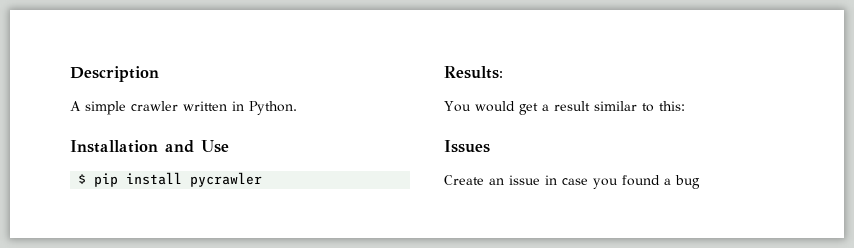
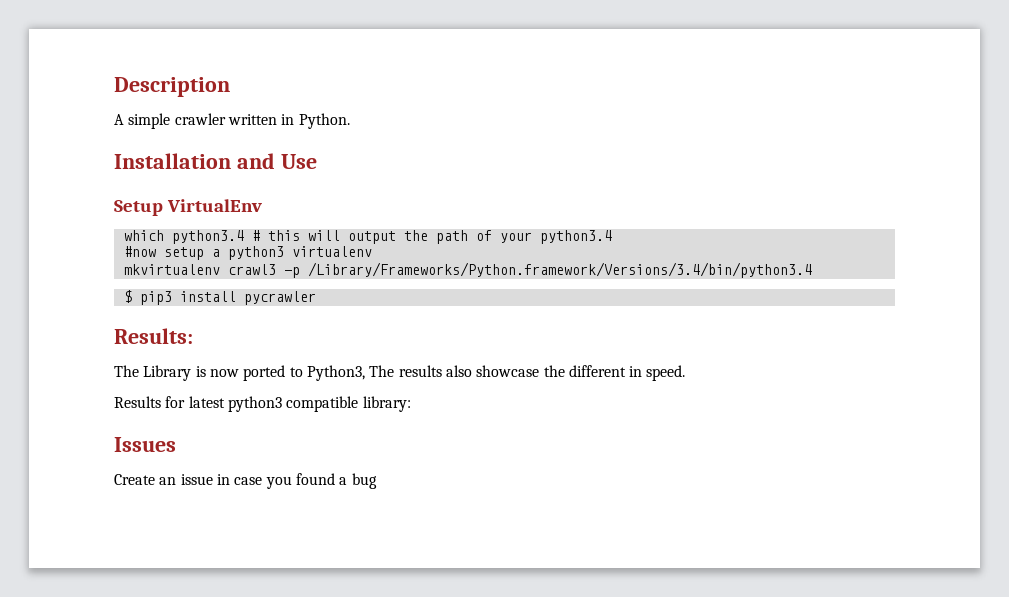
+ Setup VirtualEnv
+ which python3.4 # this will output the path of your python3.4
+ #now setup a python3 virtualenv
+ mkvirtualenv crawl3 -p /Library/Frameworks/Python.framework/Versions/3.4/bin/python3.4
- $ pip install pycrawler
+ $ pip3 install pycrawler
- You would get a result similar to this:
+ The Library is now ported to Python3, The results also showcase the different in speed.
+ Results for latest python3 compatible library:

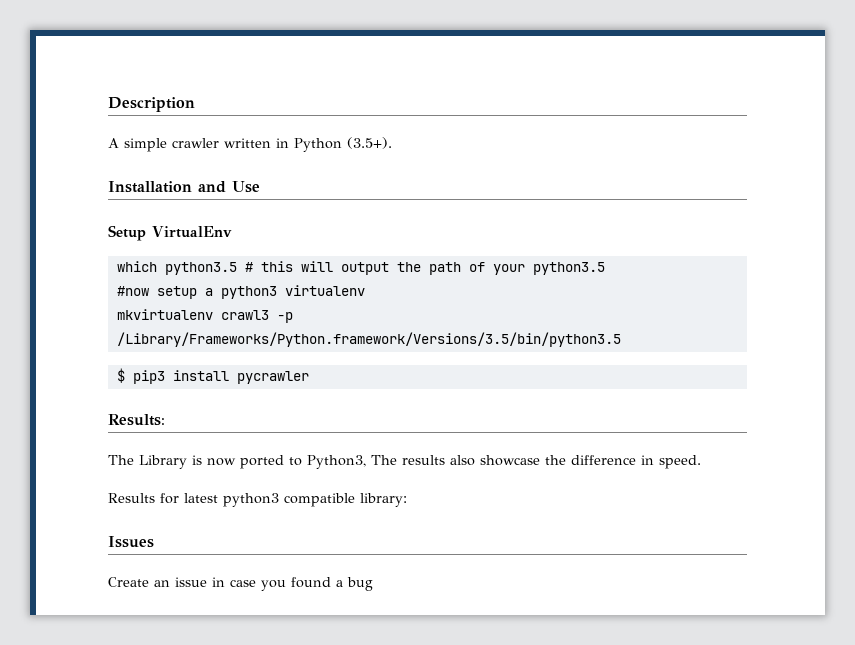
- A simple crawler written in Python.
+ A simple crawler written in Python (3.5+).
- which python3.4 # this will output the path of your python3.4
+ which python3.5 # this will output the path of your python3.5
- mkvirtualenv crawl3 -p /Library/Frameworks/Python.framework/Versions/3.4/bin/python3.4
+ mkvirtualenv crawl3 -p /Library/Frameworks/Python.framework/Versions/3.5/bin/python3.5
- The Library is now ported to Python3, The results also showcase the different in speed.
+ The Library is now ported to Python3, The results also showcase the difference in speed.

